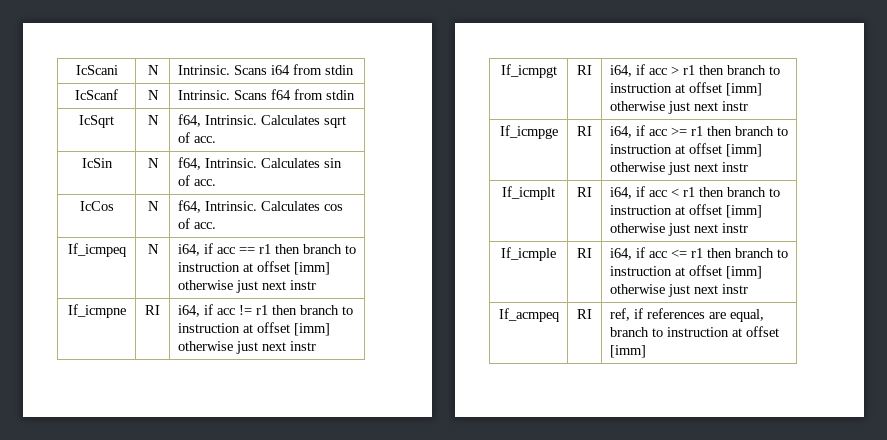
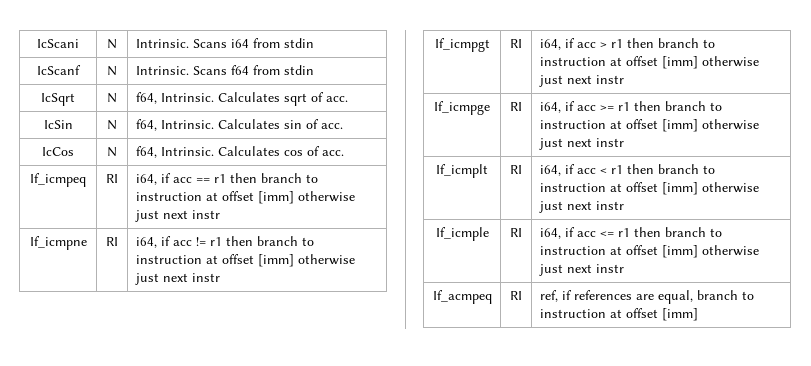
- If_icmpeq | N | i64, if acc == r1 then branch to instruction at offset [imm] otherwise just next instr
+ If_icmpeq | RI | i64, if acc == r1 then branch to instruction at offset [imm] otherwise just next instr

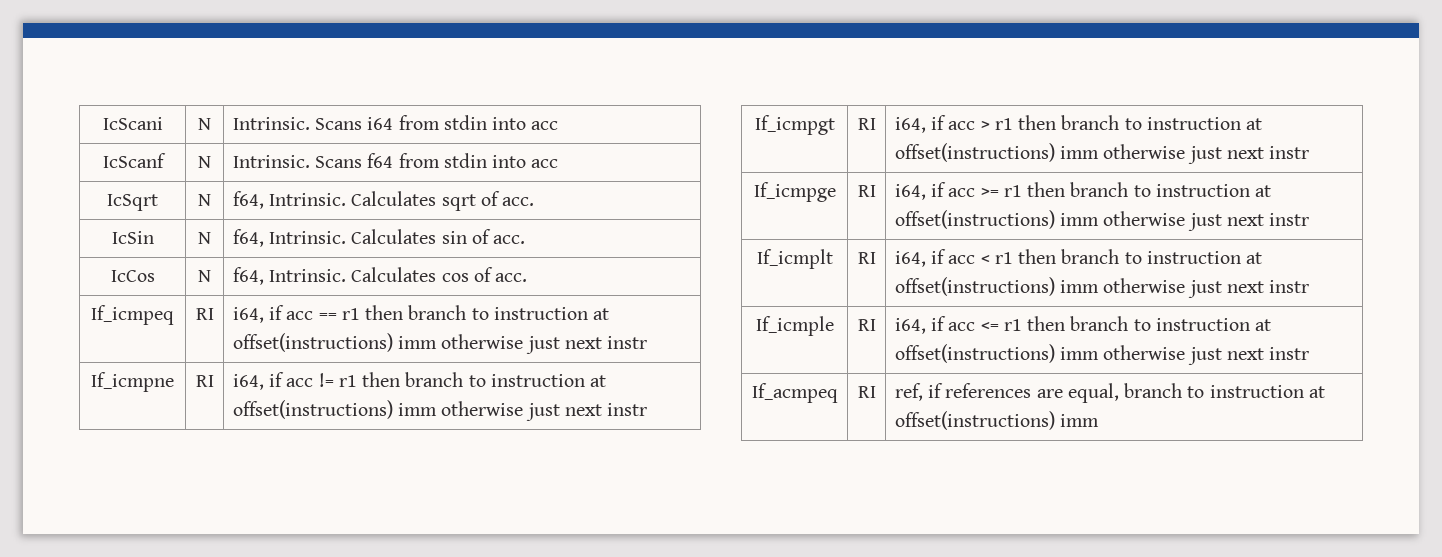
- IcScani | N | Intrinsic. Scans i64 from stdin
+ IcScani | N | Intrinsic. Scans i64 from stdin into acc
- IcScanf | N | Intrinsic. Scans f64 from stdin
+ IcScanf | N | Intrinsic. Scans f64 from stdin into acc
- If_icmpeq | RI | i64, if acc == r1 then branch to instruction at offset [imm] otherwise just next instr
+ If_icmpeq | RI | i64, if acc == r1 then branch to instruction at offset(instructions) imm otherwise just next instr
- If_icmpne | RI | i64, if acc != r1 then branch to instruction at offset [imm] otherwise just next instr
+ If_icmpne | RI | i64, if acc != r1 then branch to instruction at offset(instructions) imm otherwise just next instr
- If_icmpgt | RI | i64, if acc > r1 then branch to instruction at offset [imm] otherwise just next instr
+ If_icmpgt | RI | i64, if acc > r1 then branch to instruction at offset(instructions) imm otherwise just next instr
- If_icmpge | RI | i64, if acc >= r1 then branch to instruction at offset [imm] otherwise just next instr
+ If_icmpge | RI | i64, if acc >= r1 then branch to instruction at offset(instructions) imm otherwise just next instr
- If_icmplt | RI | i64, if acc < r1 then branch to instruction at offset [imm] otherwise just next instr
+ If_icmplt | RI | i64, if acc < r1 then branch to instruction at offset(instructions) imm otherwise just next instr
- If_icmple | RI | i64, if acc <= r1 then branch to instruction at offset [imm] otherwise just next instr
+ If_icmple | RI | i64, if acc <= r1 then branch to instruction at offset(instructions) imm otherwise just next instr
- If_acmpeq | RI | ref, if references are equal, branch to instruction at offset [imm]
+ If_acmpeq | RI | ref, if references are equal, branch to instruction at offset(instructions) imm

